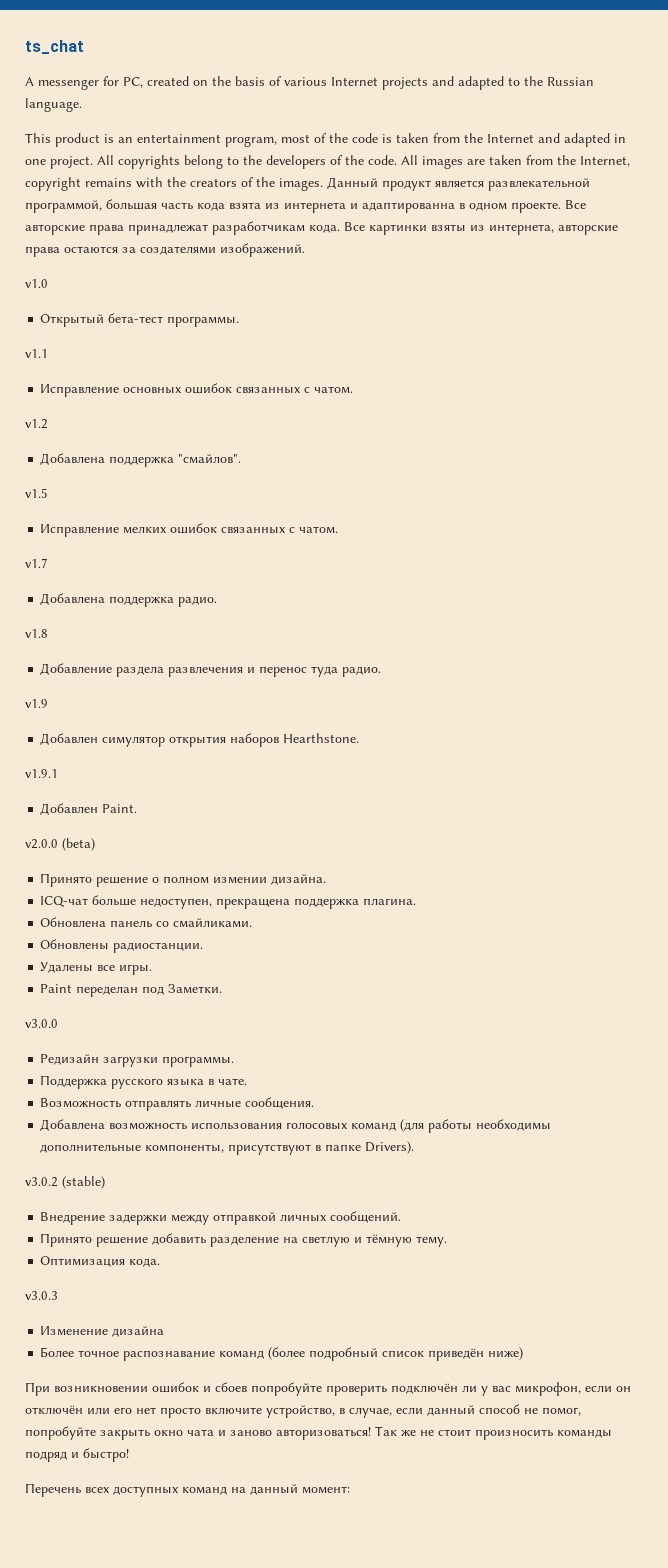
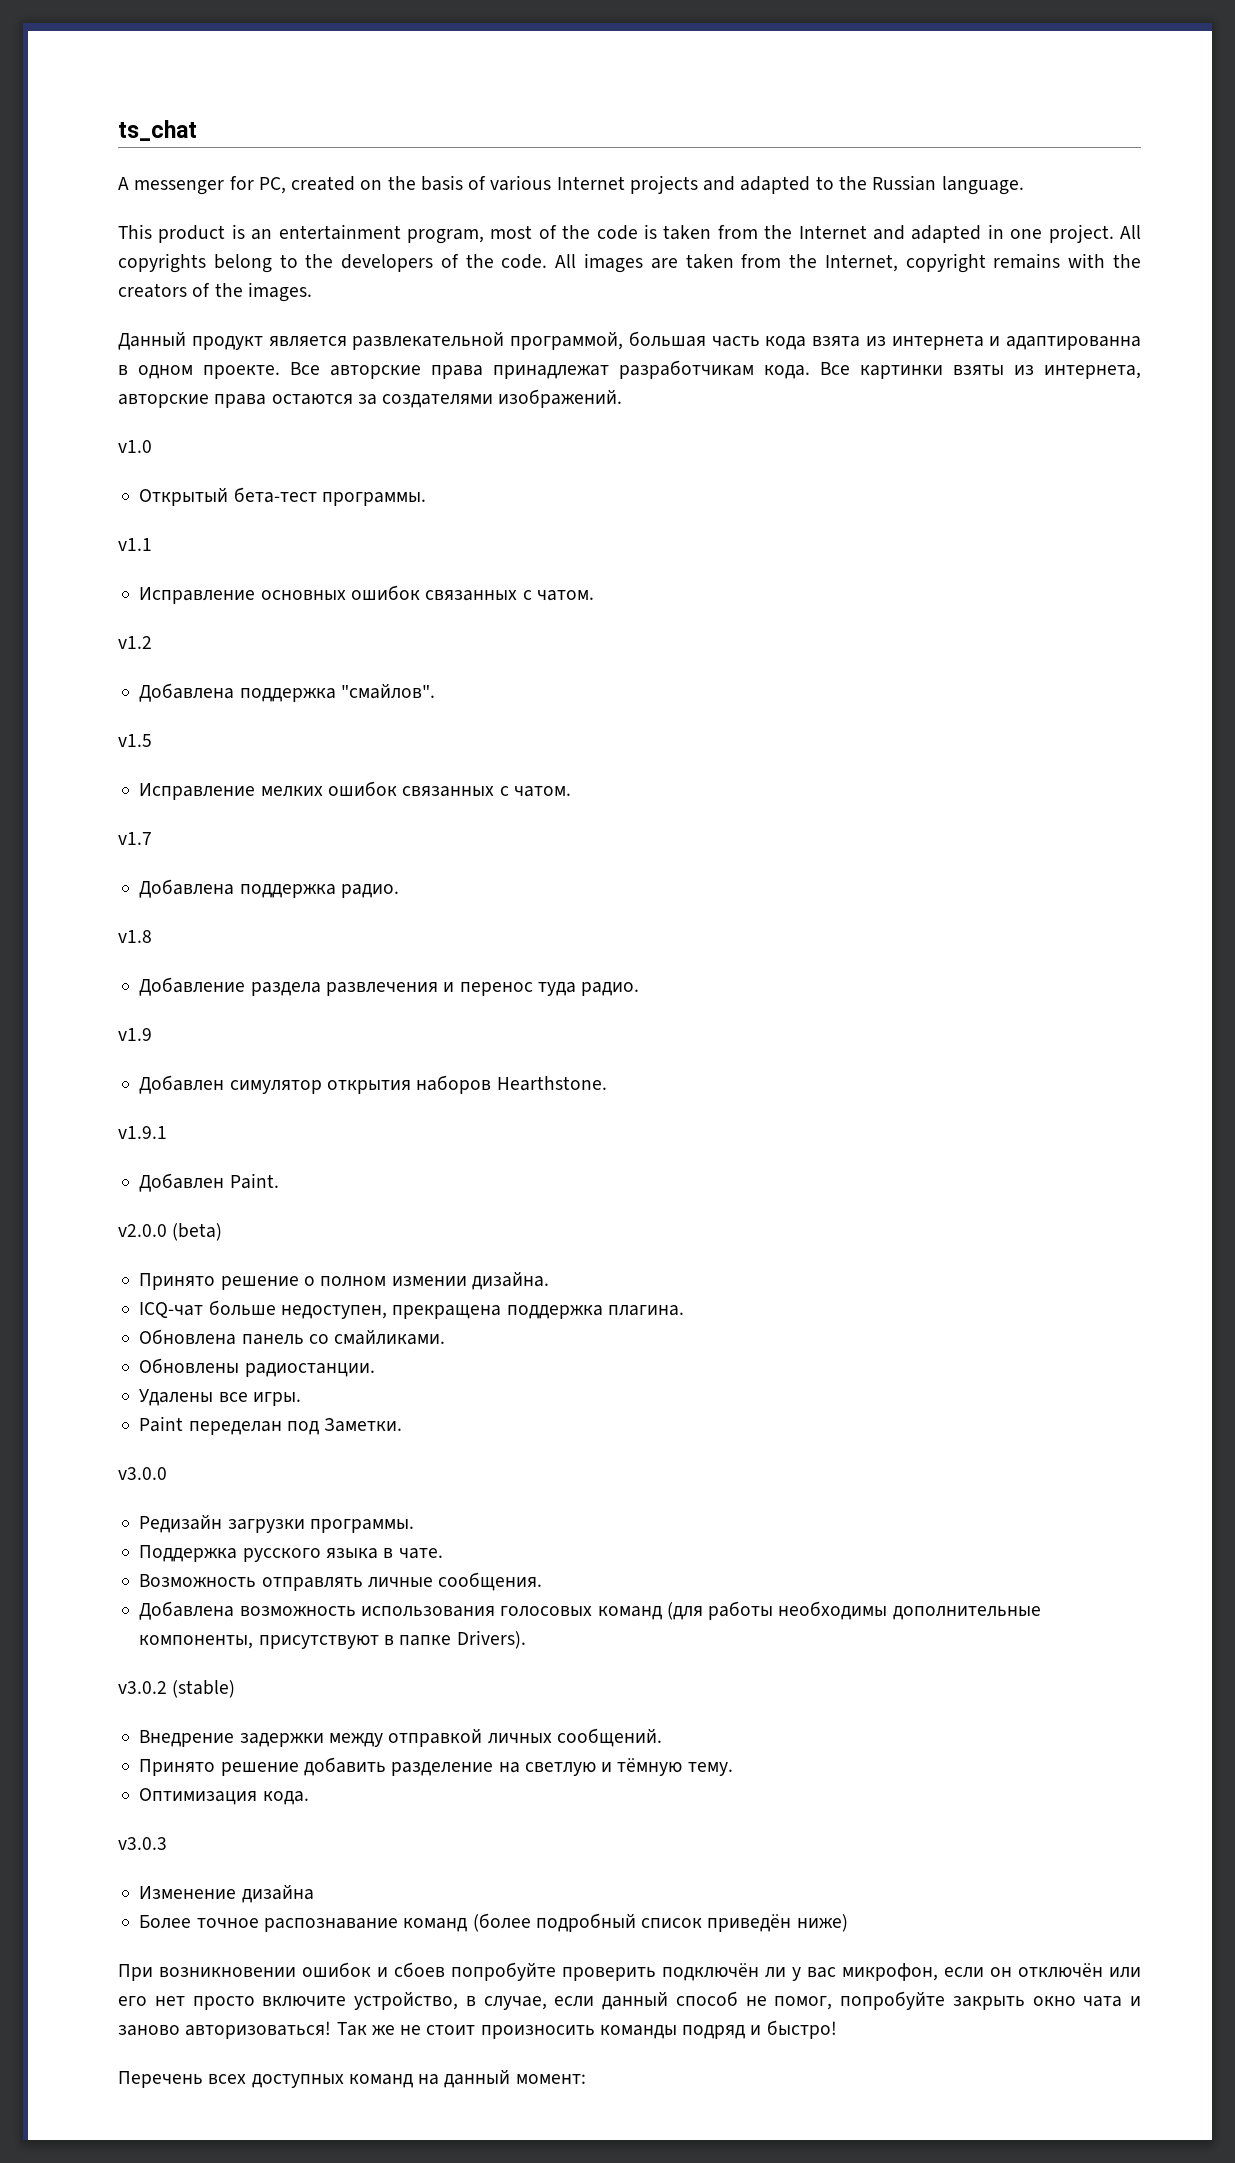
- All images are taken from the Internet, copyright remains with the creators of the images. Данный продукт является развлекательной программой, большая часть кода взята из интернета и адаптированна в одном проекте.
+ All images are taken from the Internet, copyright remains with the creators of the images.
+ Данный продукт является развлекательной программой, большая часть кода взята из интернета и адаптированна в одном проекте.

